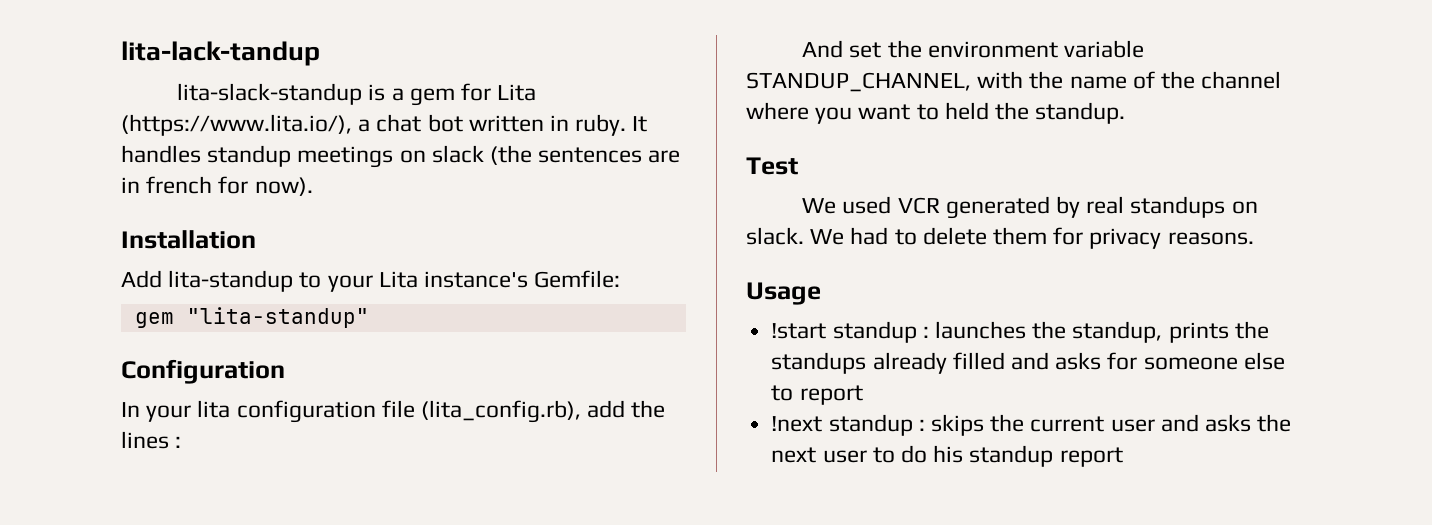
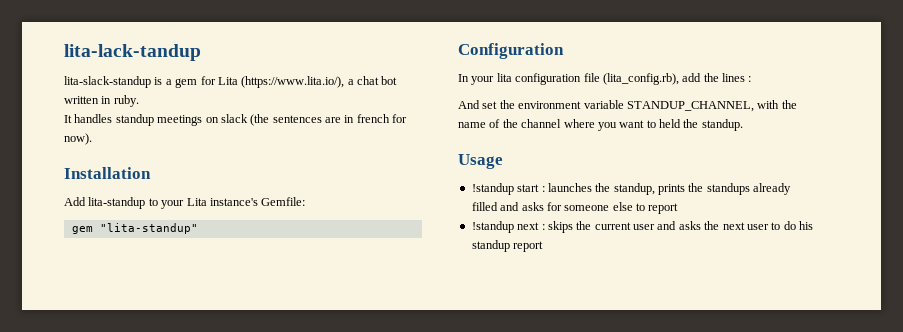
- lita-slack-standup is a gem for Lita (https://www.lita.io/), a chat bot written in ruby. It handles standup meetings on slack (the sentences are in french for now).
+ lita-slack-standup is a gem for Lita (https://www.lita.io/), a chat bot written in ruby.
+ It handles standup meetings on slack (the sentences are in french for now).
- Test
- We used VCR generated by real standups on slack. We had to delete them for privacy reasons.
- !start standup : launches the standup, prints the standups already filled and asks for someone else to report
+ !standup start : launches the standup, prints the standups already filled and asks for someone else to report
- !next standup : skips the current user and asks the next user to do his standup report
+ !standup next : skips the current user and asks the next user to do his standup report

